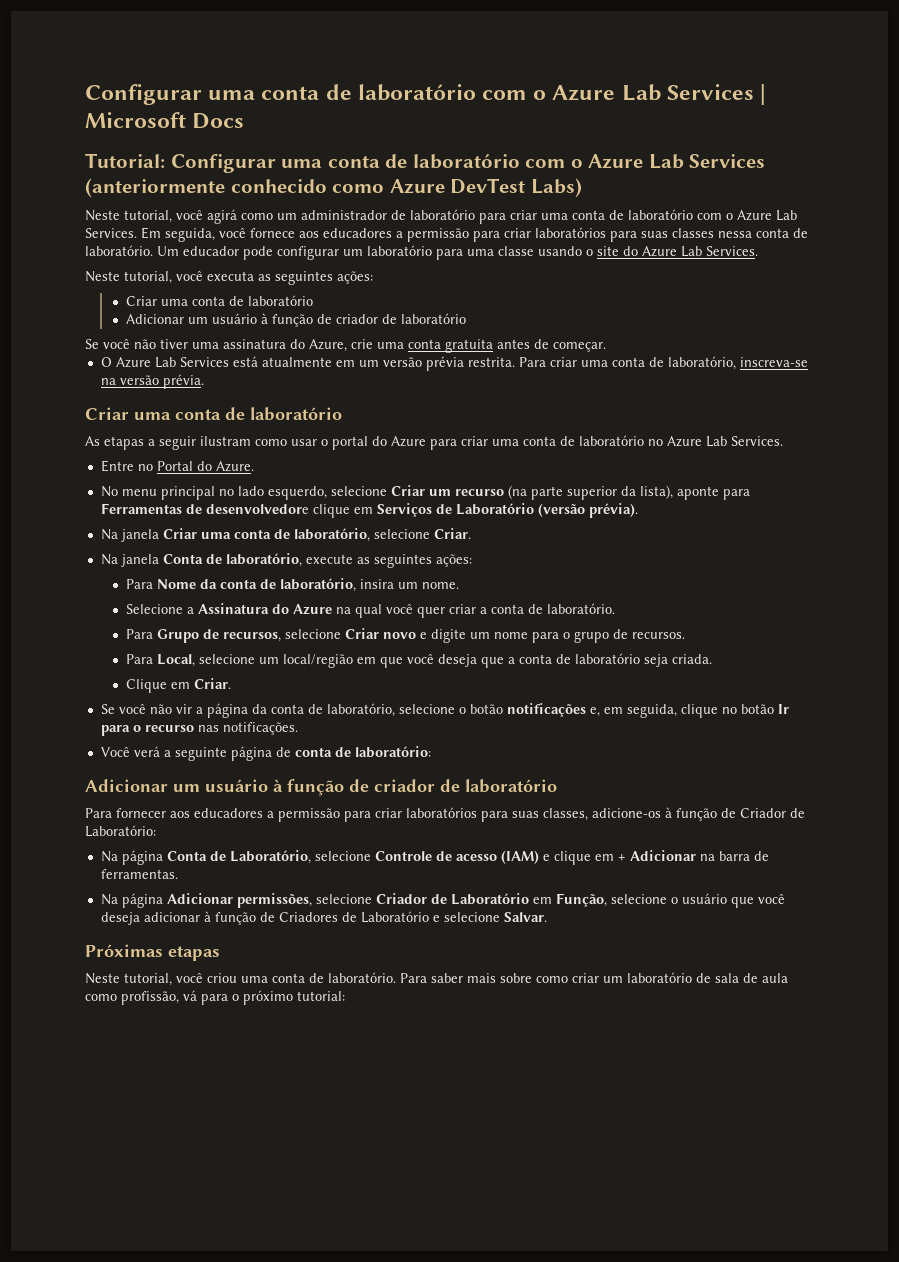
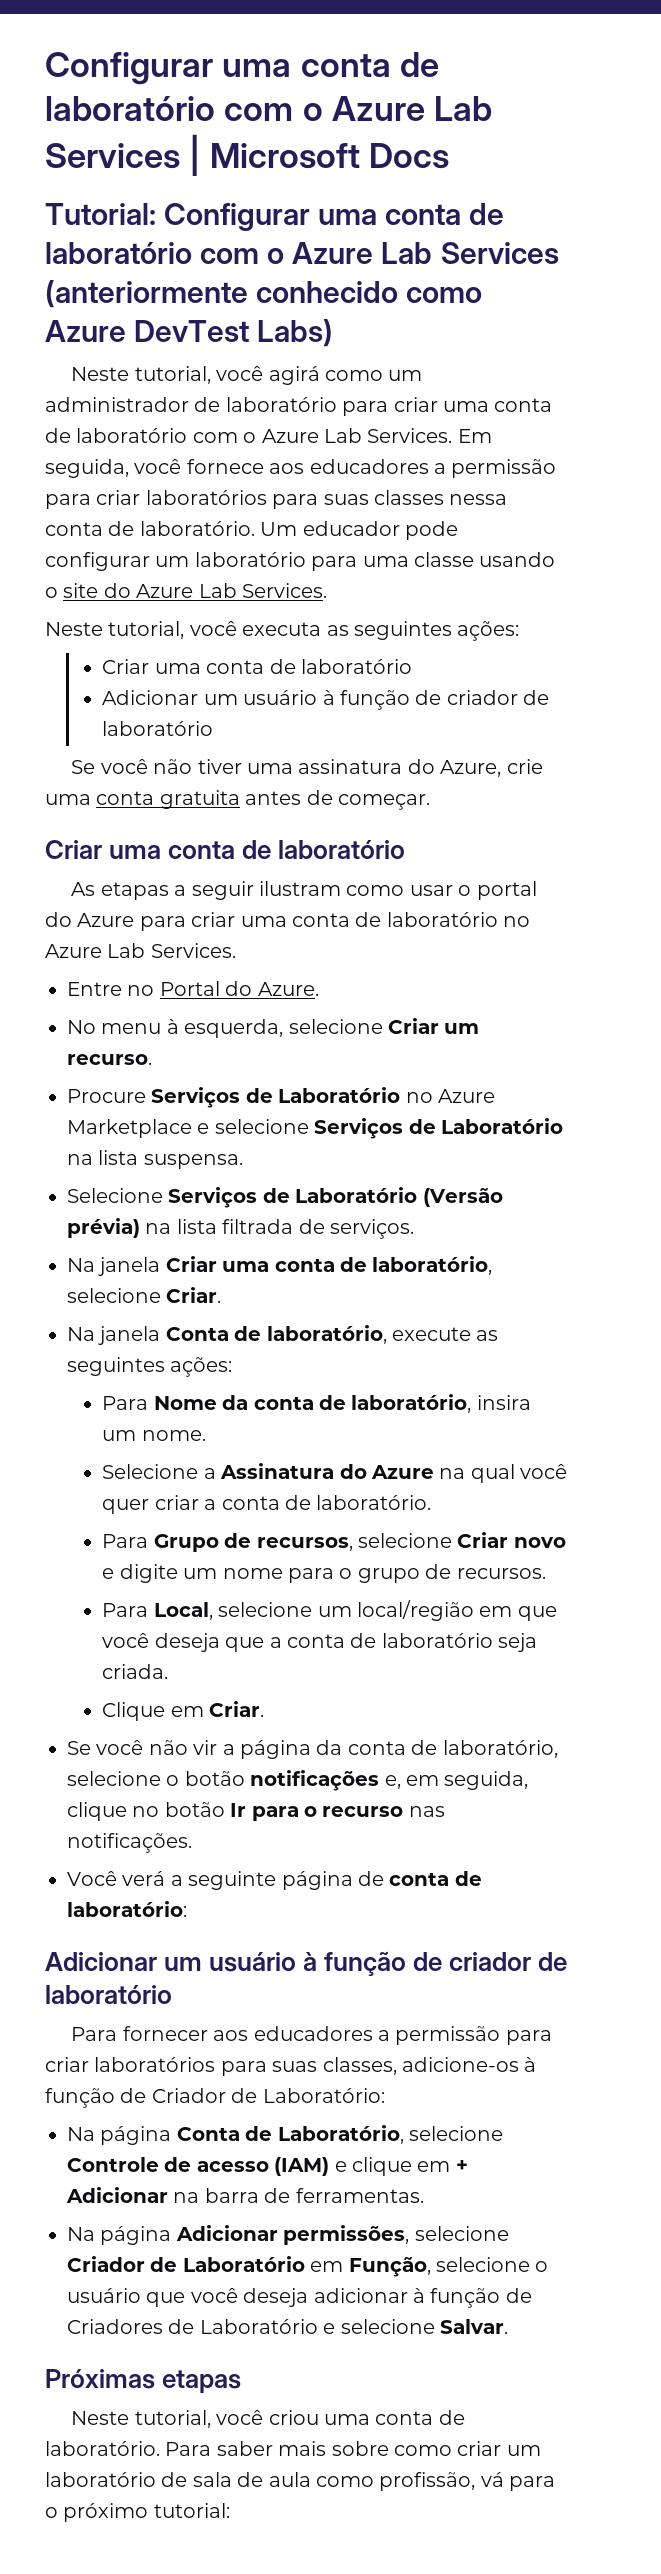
- O Azure Lab Services está atualmente em um versão prévia restrita. Para criar uma conta de laboratório, inscreva-se na versão prévia.
- No menu principal no lado esquerdo, selecione Criar um recurso (na parte superior da lista), aponte para Ferramentas de desenvolvedore clique em Serviços de Laboratório (versão prévia).
+ No menu à esquerda, selecione Criar um recurso.
+ Procure Serviços de Laboratório no Azure Marketplace e selecione Serviços de Laboratório na lista suspensa.
+ Selecione Serviços de Laboratório (Versão prévia) na lista filtrada de serviços.

